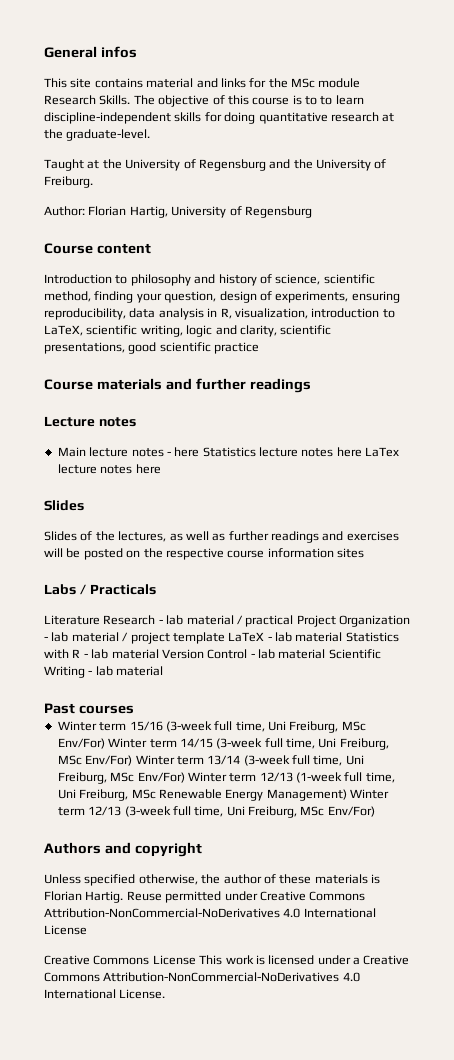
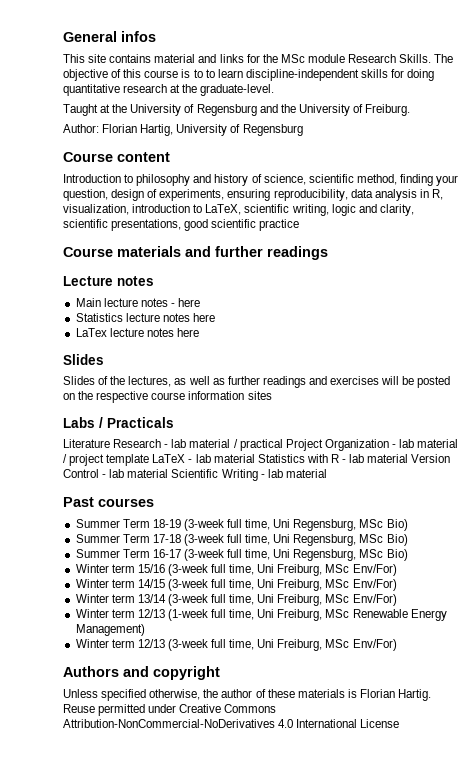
- Main lecture notes - here Statistics lecture notes here LaTex lecture notes here
+ Main lecture notes - here
+ Statistics lecture notes here
+ LaTex lecture notes here
+ Summer Term 18-19 (3-week full time, Uni Regensburg, MSc Bio)
+ Summer Term 17-18 (3-week full time, Uni Regensburg, MSc Bio)
+ Summer Term 16-17 (3-week full time, Uni Regensburg, MSc Bio)
- Winter term 15/16 (3-week full time, Uni Freiburg, MSc Env/For) Winter term 14/15 (3-week full time, Uni Freiburg, MSc Env/For) Winter term 13/14 (3-week full time, Uni Freiburg, MSc Env/For) Winter term 12/13 (1-week full time, Uni Freiburg, MSc Renewable Energy Management) Winter term 12/13 (3-week full time, Uni Freiburg, MSc Env/For)
+ Winter term 15/16 (3-week full time, Uni Freiburg, MSc Env/For)
+ Winter term 14/15 (3-week full time, Uni Freiburg, MSc Env/For)
+ Winter term 13/14 (3-week full time, Uni Freiburg, MSc Env/For)
+ Winter term 12/13 (1-week full time, Uni Freiburg, MSc Renewable Energy Management)
+ Winter term 12/13 (3-week full time, Uni Freiburg, MSc Env/For)
- Creative Commons License This work is licensed under a Creative Commons Attribution-NonCommercial-NoDerivatives 4.0 International License.

